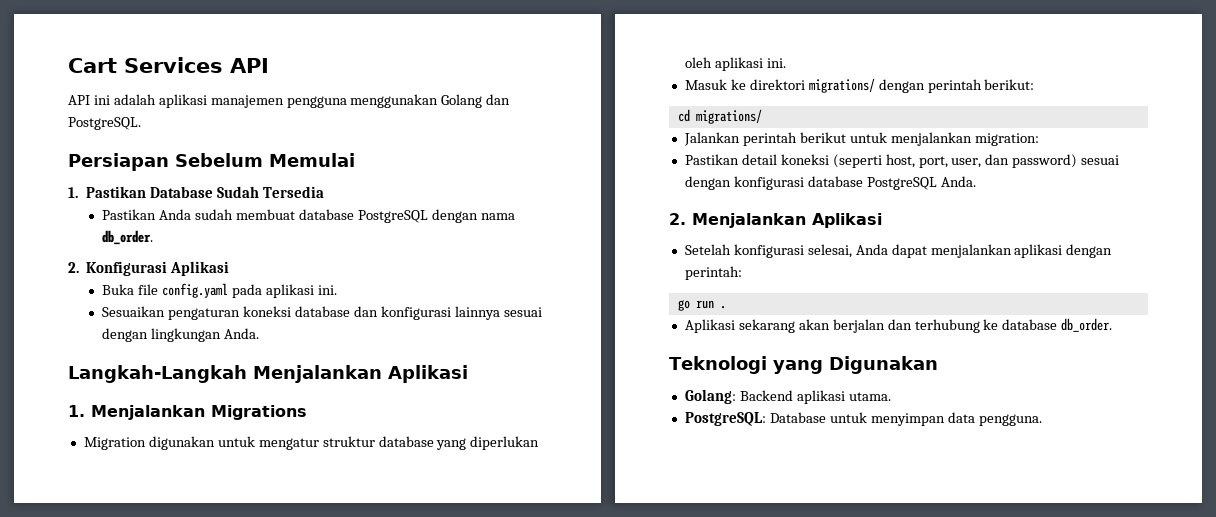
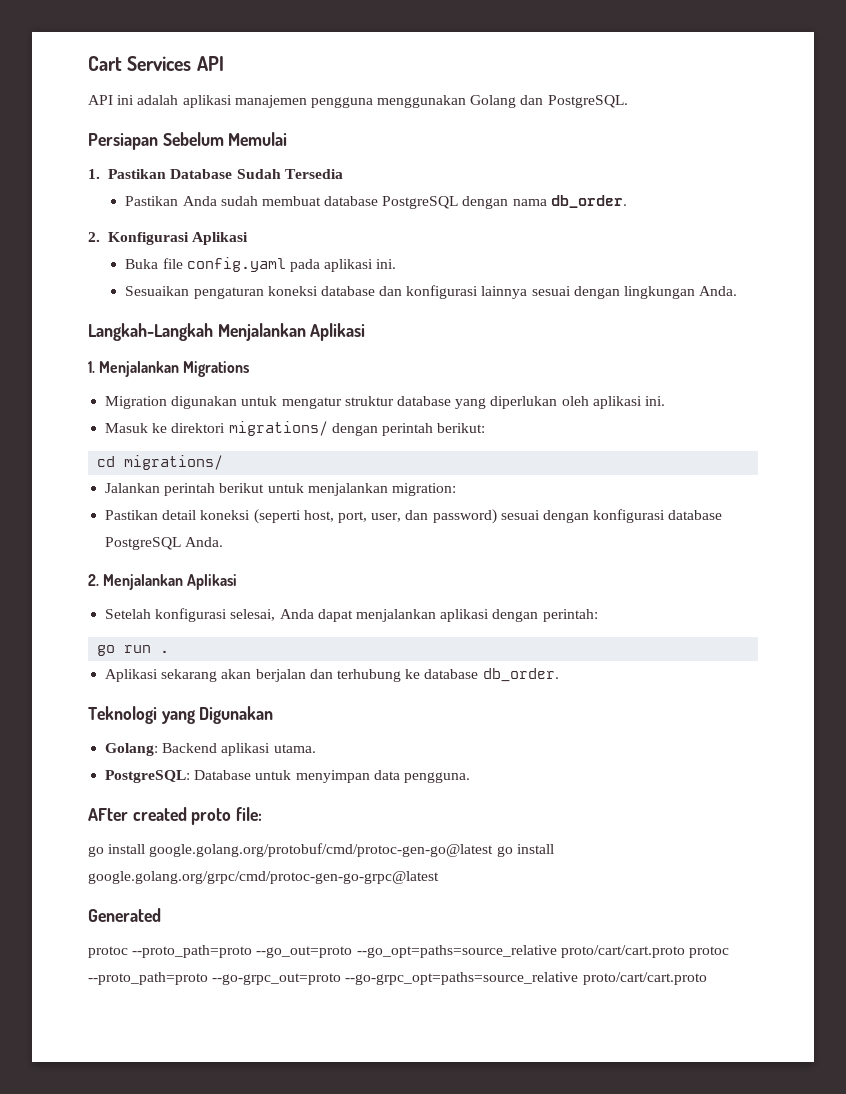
+ AFter created proto file:
+ go install google.golang.org/protobuf/cmd/protoc-gen-go@latest go install google.golang.org/grpc/cmd/protoc-gen-go-grpc@latest
+ Generated
+ protoc --proto_path=proto --go_out=proto --go_opt=paths=source_relative proto/cart/cart.proto protoc --proto_path=proto --go-grpc_out=proto --go-grpc_opt=paths=source_relative proto/cart/cart.proto

